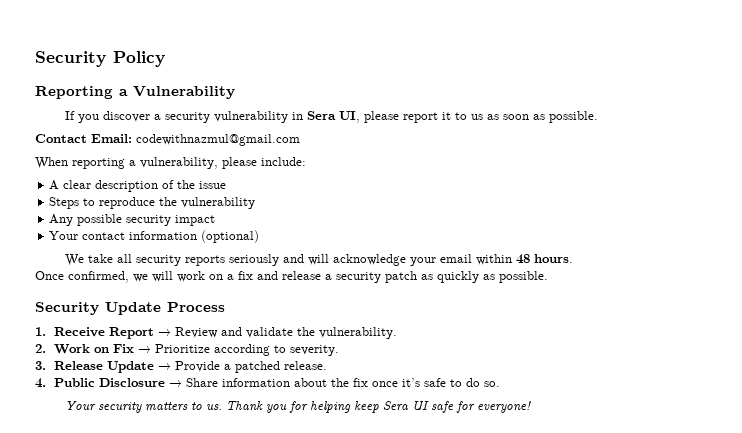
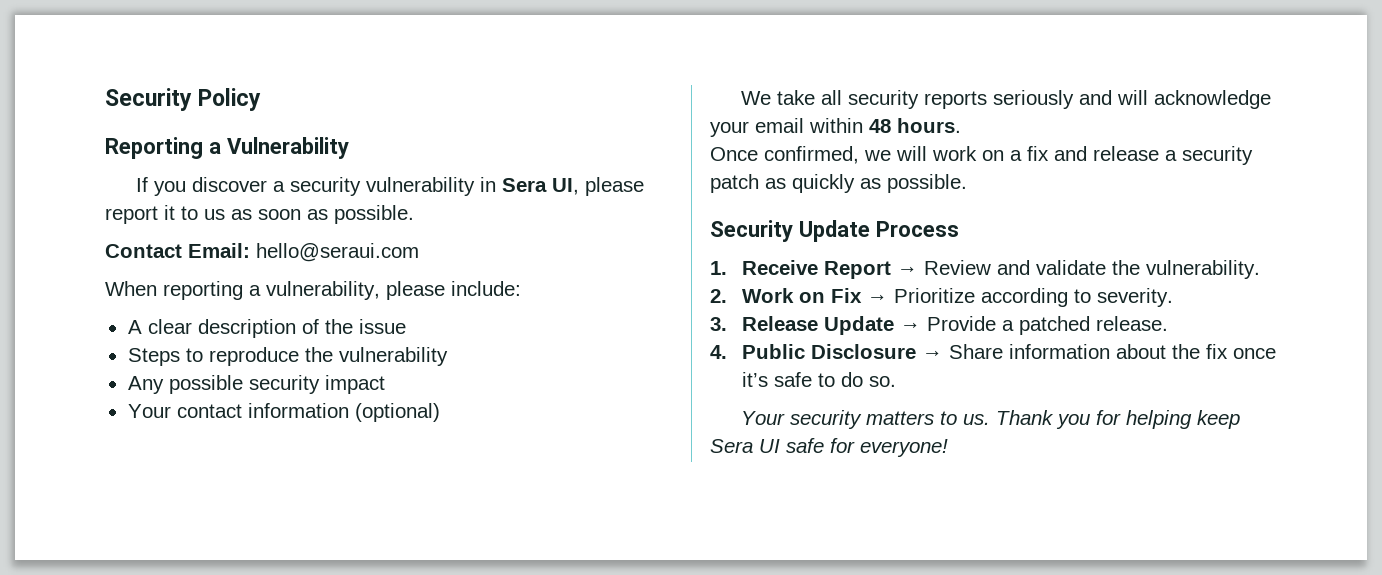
- Contact Email: codewithnazmul@gmail.com
+ Contact Email: hello@seraui.com

